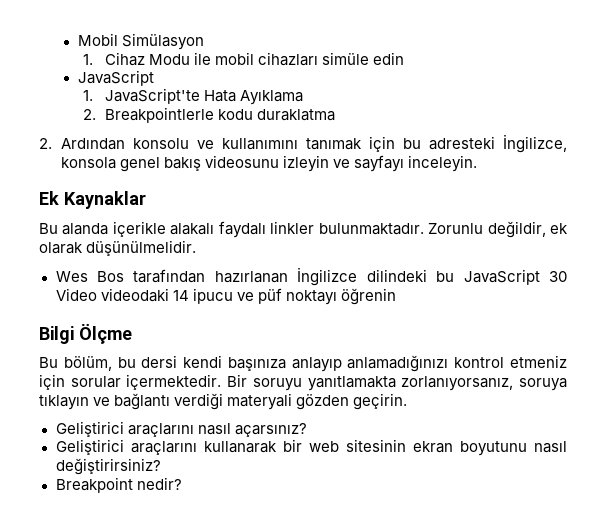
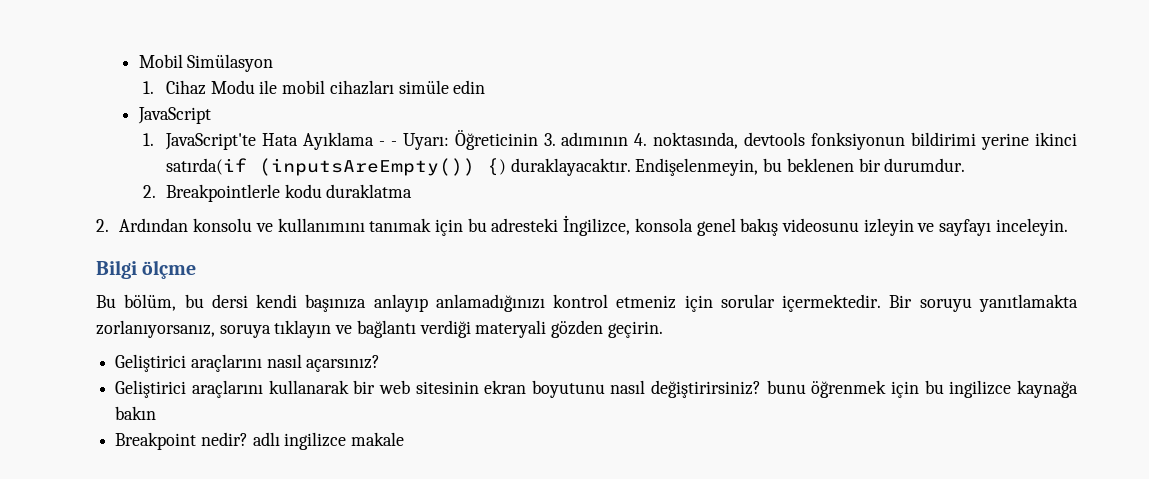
- 1. JavaScript'te Hata Ayıklama
+ 1. JavaScript'te Hata Ayıklama - - Uyarı: Öğreticinin 3. adımının 4. noktasında, devtools fonksiyonun bildirimi yerine ikinci satırda(if (inputsAreEmpty()) {) duraklayacaktır. Endişelenmeyin, bu beklenen bir durumdur.
- Ek Kaynaklar
- Bu alanda içerikle alakalı faydalı linkler bulunmaktadır. Zorunlu değildir, ek olarak düşünülmelidir.
- Wes Bos tarafından hazırlanan İngilizce dilindeki bu JavaScript 30 Video videodaki 14 ipucu ve püf noktayı öğrenin
- Bilgi Ölçme
+ Bilgi ölçme
- Geliştirici araçlarını kullanarak bir web sitesinin ekran boyutunu nasıl değiştirirsiniz?
+ Geliştirici araçlarını kullanarak bir web sitesinin ekran boyutunu nasıl değiştirirsiniz? bunu öğrenmek için bu ingilizce kaynağa bakın
- Breakpoint nedir?
+ Breakpoint nedir? adlı ingilizce makale

